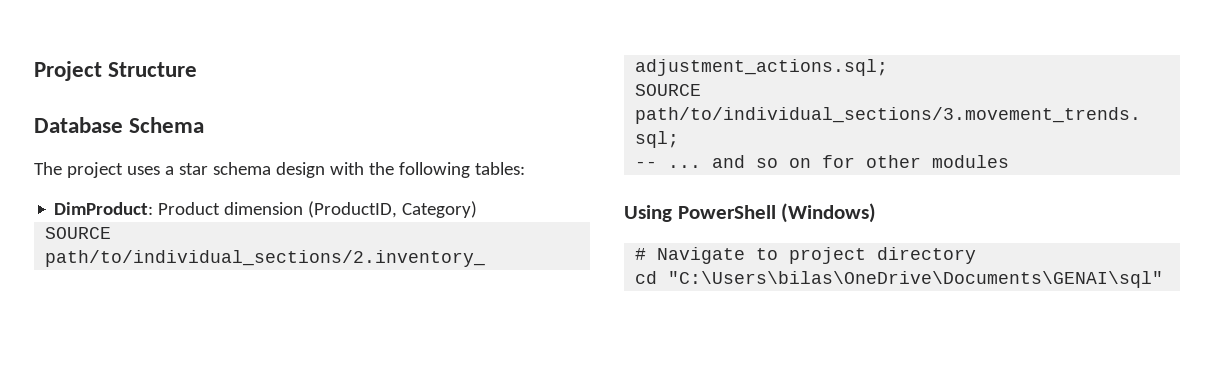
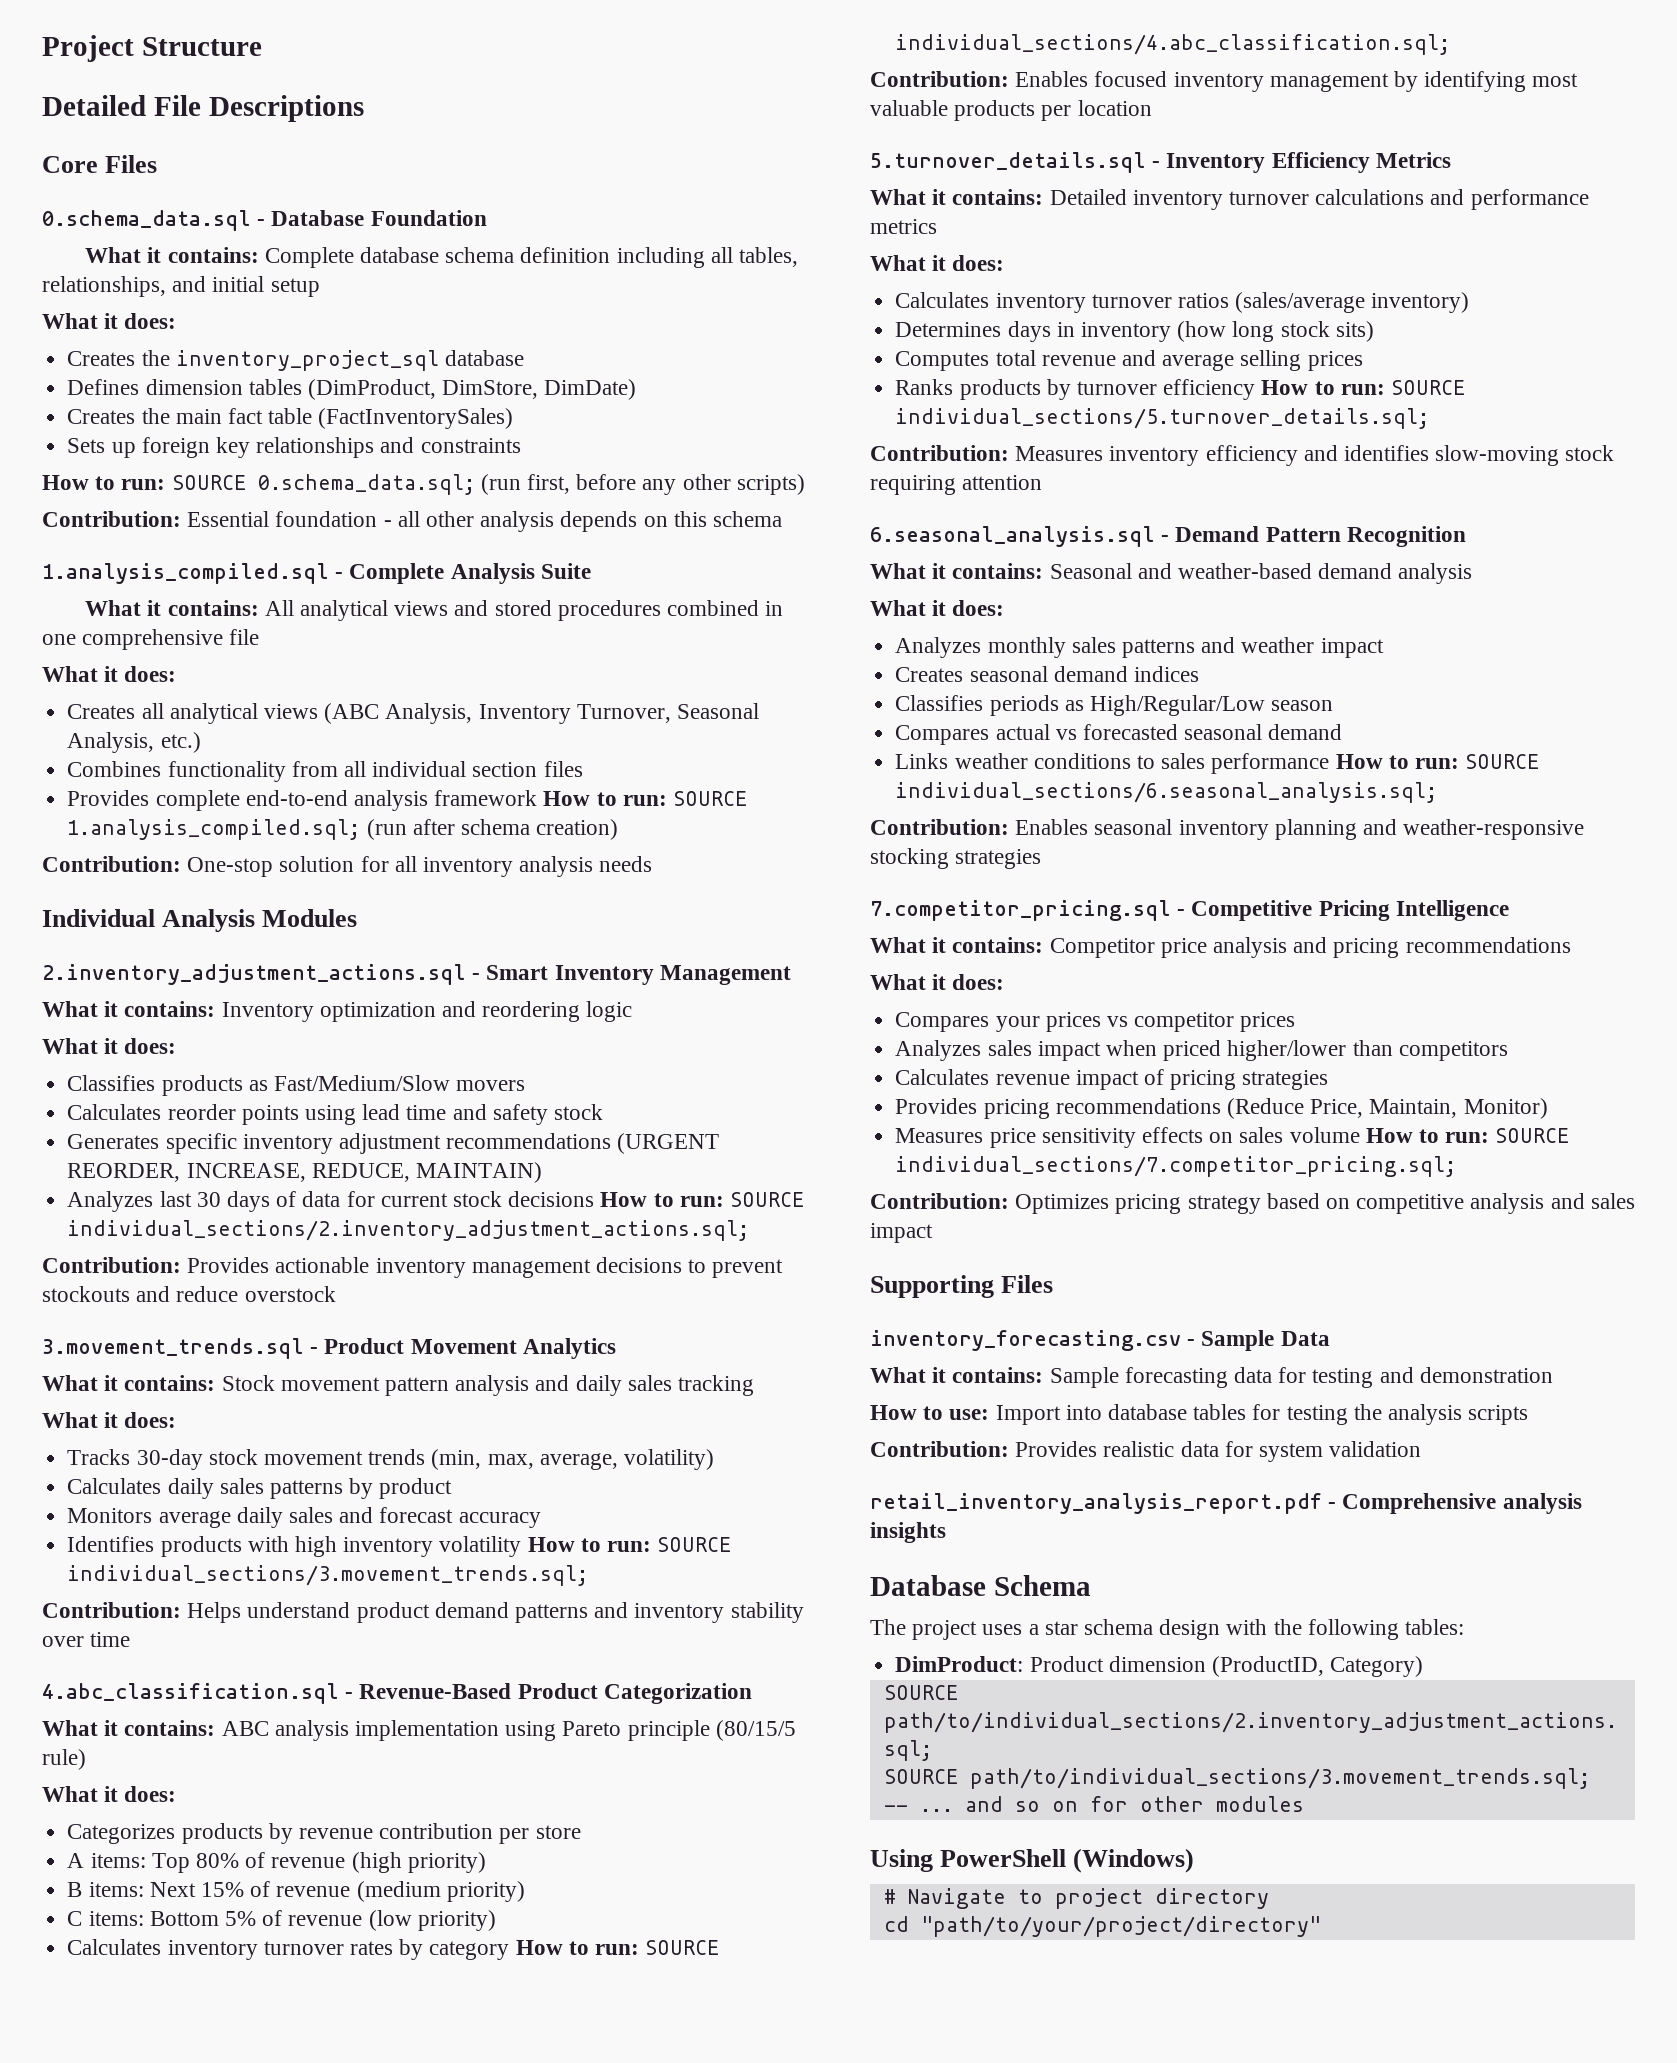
+ Detailed File Descriptions
+ Core Files
+ 0.schema_data.sql - Database Foundation
+ What it contains: Complete database schema definition including all tables, relationships, and initial setup
+ What it does:
+ Creates the inventory_project_sql database
+ Defines dimension tables (DimProduct, DimStore, DimDate)
+ Creates the main fact table (FactInventorySales)
+ Sets up foreign key relationships and constraints
+ How to run: SOURCE 0.schema_data.sql; (run first, before any other scripts)
+ Contribution: Essential foundation - all other analysis depends on this schema
+ 1.analysis_compiled.sql - Complete Analysis Suite
+ What it contains: All analytical views and stored procedures combined in one comprehensive file
+ What it does:
+ Creates all analytical views (ABC Analysis, Inventory Turnover, Seasonal Analysis, etc.)
+ Combines functionality from all individual section files
+ Provides complete end-to-end analysis framework How to run: SOURCE 1.analysis_compiled.sql; (run after schema creation)
+ Contribution: One-stop solution for all inventory analysis needs
+ Individual Analysis Modules
+ 2.inventory_adjustment_actions.sql - Smart Inventory Management
+ What it contains: Inventory optimization and reordering logic
+ What it does:
+ Classifies products as Fast/Medium/Slow movers
+ Calculates reorder points using lead time and safety stock
+ Generates specific inventory adjustment recommendations (URGENT REORDER, INCREASE, REDUCE, MAINTAIN)
+ Analyzes last 30 days of data for current stock decisions How to run: SOURCE individual_sections/2.inventory_adjustment_actions.sql;
+ Contribution: Provides actionable inventory management decisions to prevent stockouts and reduce overstock
+ 3.movement_trends.sql - Product Movement Analytics
+ What it contains: Stock movement pattern analysis and daily sales tracking
+ What it does:
+ Tracks 30-day stock movement trends (min, max, average, volatility)
+ Calculates daily sales patterns by product
+ Monitors average daily sales and forecast accuracy
+ Identifies products with high inventory volatility How to run: SOURCE individual_sections/3.movement_trends.sql;
+ Contribution: Helps understand product demand patterns and inventory stability over time
+ 4.abc_classification.sql - Revenue-Based Product Categorization
+ What it contains: ABC analysis implementation using Pareto principle (80/15/5 rule)
+ What it does:
+ Categorizes products by revenue contribution per store
+ A items: Top 80% of revenue (high priority)
+ B items: Next 15% of revenue (medium priority)
+ C items: Bottom 5% of revenue (low priority)
+ Calculates inventory turnover rates by category How to run: SOURCE individual_sections/4.abc_classification.sql;
+ Contribution: Enables focused inventory management by identifying most valuable products per location
+ 5.turnover_details.sql - Inventory Efficiency Metrics
+ What it contains: Detailed inventory turnover calculations and performance metrics
+ What it does:
+ Calculates inventory turnover ratios (sales/average inventory)
+ Determines days in inventory (how long stock sits)
+ Computes total revenue and average selling prices
+ Ranks products by turnover efficiency How to run: SOURCE individual_sections/5.turnover_details.sql;
+ Contribution: Measures inventory efficiency and identifies slow-moving stock requiring attention
+ 6.seasonal_analysis.sql - Demand Pattern Recognition
+ What it contains: Seasonal and weather-based demand analysis
+ What it does:
+ Analyzes monthly sales patterns and weather impact
+ Creates seasonal demand indices
+ Classifies periods as High/Regular/Low season
+ Compares actual vs forecasted seasonal demand
+ Links weather conditions to sales performance How to run: SOURCE individual_sections/6.seasonal_analysis.sql;
+ Contribution: Enables seasonal inventory planning and weather-responsive stocking strategies
+ 7.competitor_pricing.sql - Competitive Pricing Intelligence
+ What it contains: Competitor price analysis and pricing recommendations
+ What it does:
+ Compares your prices vs competitor prices
+ Analyzes sales impact when priced higher/lower than competitors
+ Calculates revenue impact of pricing strategies
+ Provides pricing recommendations (Reduce Price, Maintain, Monitor)
+ Measures price sensitivity effects on sales volume How to run: SOURCE individual_sections/7.competitor_pricing.sql;
+ Contribution: Optimizes pricing strategy based on competitive analysis and sales impact
+ Supporting Files
+ inventory_forecasting.csv - Sample Data
+ What it contains: Sample forecasting data for testing and demonstration
+ How to use: Import into database tables for testing the analysis scripts
+ Contribution: Provides realistic data for system validation
+ retail_inventory_analysis_report.pdf - Comprehensive analysis insights
- cd "C:\Users\bilas\OneDrive\Documents\GENAI\sql"
+ cd "path/to/your/project/directory"

